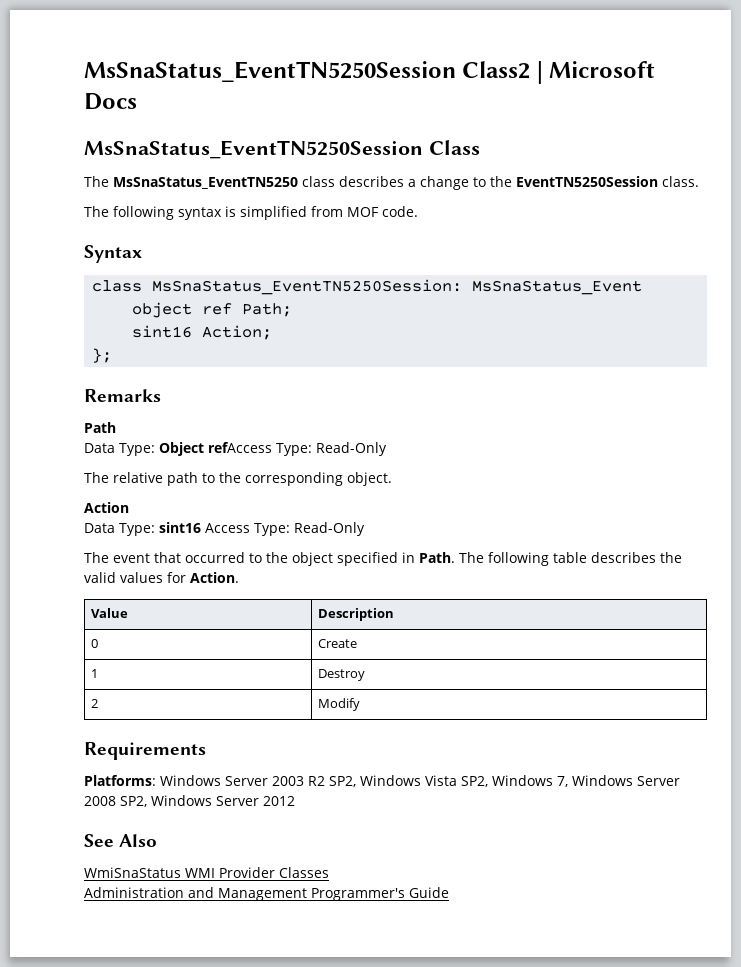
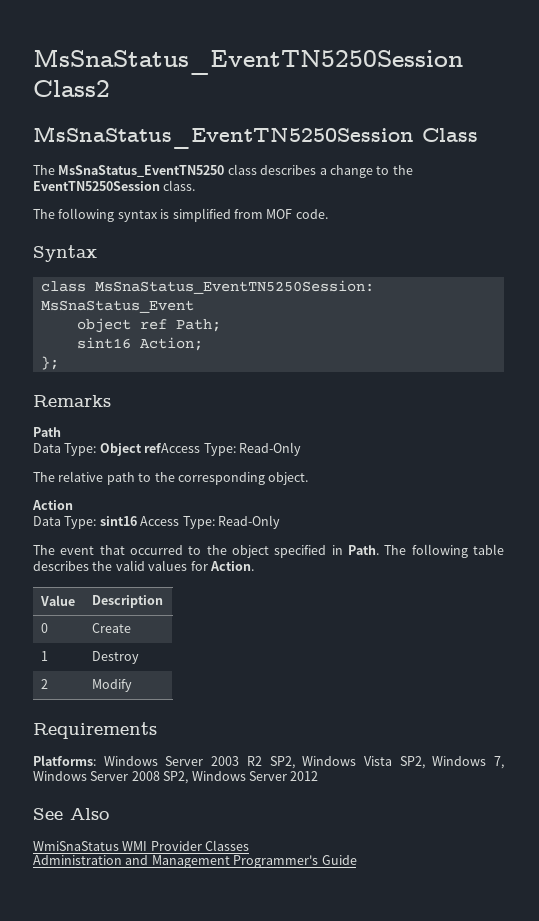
- MsSnaStatus_EventTN5250Session Class2 | Microsoft Docs
+ MsSnaStatus_EventTN5250Session Class2

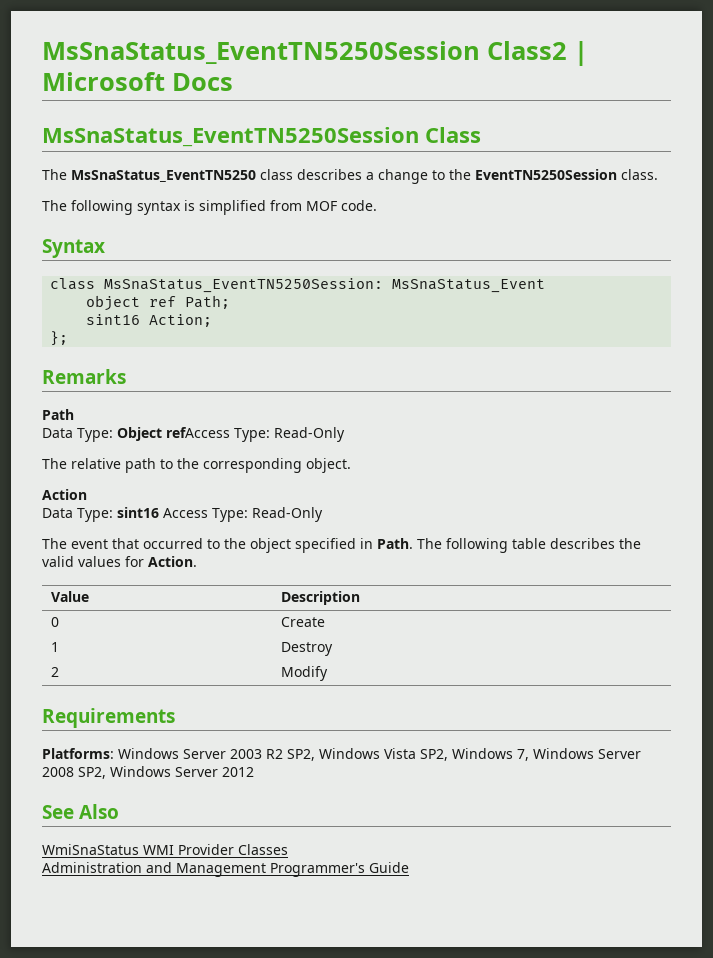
- MsSnaStatus_EventTN5250Session Class2
+ MsSnaStatus_EventTN5250Session Class2 | Microsoft Docs

